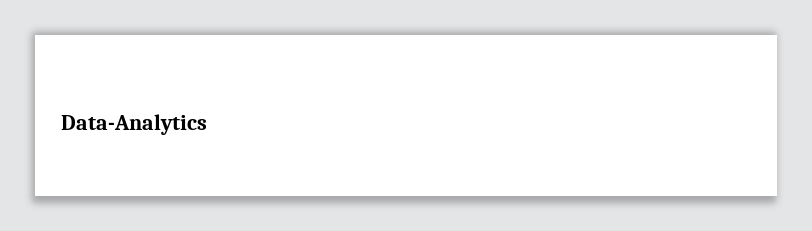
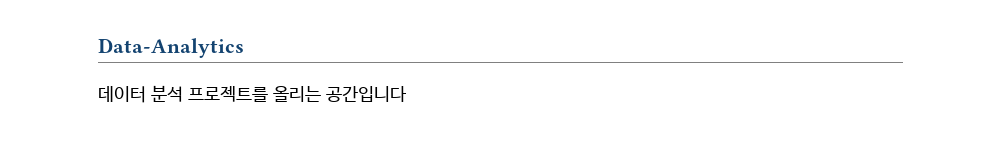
+ 데이터 분석 프로젝트를 올리는 공간입니다

